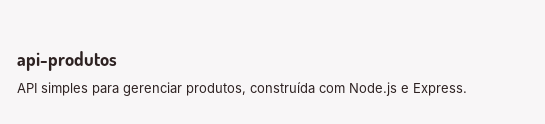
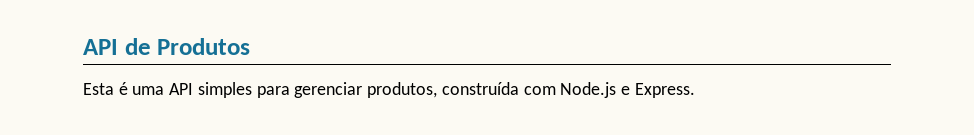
- api-produtos
- API simples para gerenciar produtos, construída com Node.js e Express.
+ API de Produtos
+ Esta é uma API simples para gerenciar produtos, construída com Node.js e Express.

